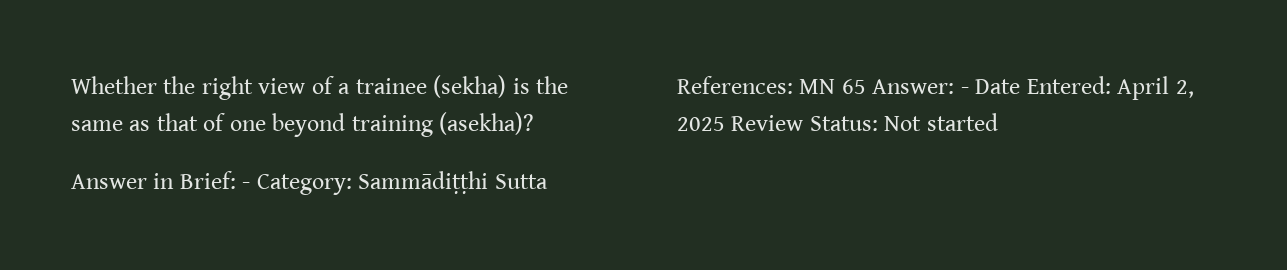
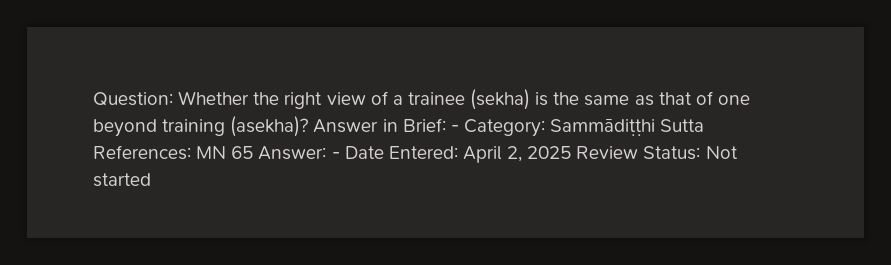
- Whether the right view of a trainee (sekha) is the same as that of one beyond training (asekha)?
- Answer in Brief: - Category: Sammādiṭṭhi Sutta References: MN 65 Answer: - Date Entered: April 2, 2025 Review Status: Not started
+ Question: Whether the right view of a trainee (sekha) is the same as that of one beyond training (asekha)? Answer in Brief: - Category: Sammādiṭṭhi Sutta References: MN 65 Answer: - Date Entered: April 2, 2025 Review Status: Not started

